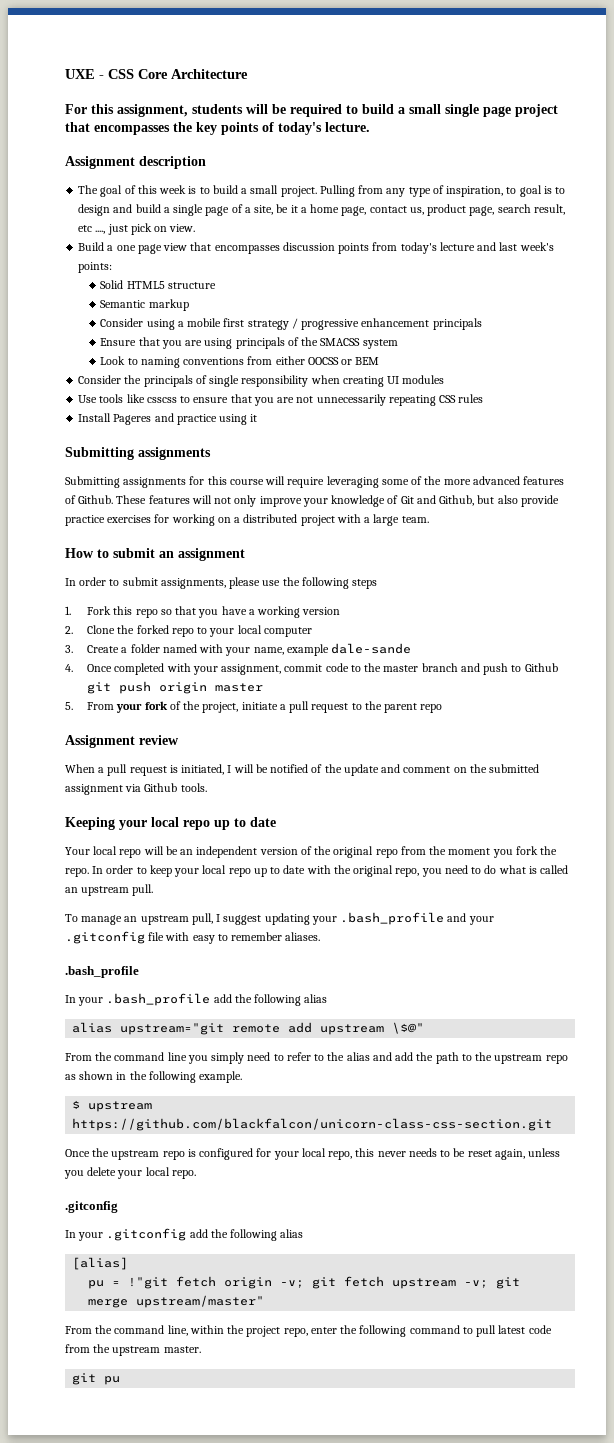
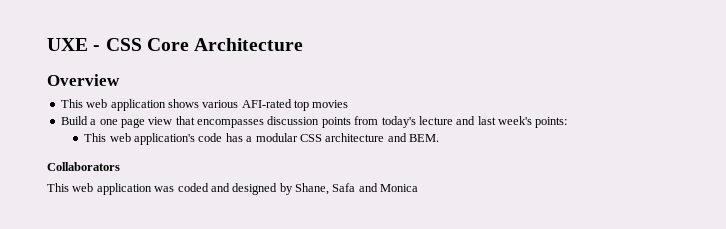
- For this assignment, students will be required to build a small single page project that encompasses the key points of today's lecture.
- Assignment description
- The goal of this week is to build a small project. Pulling from any type of inspiration, to goal is to design and build a single page of a site, be it a home page, contact us, product page, search result, etc ...., just pick on view.
+ Overview
+ This web application shows various AFI-rated top movies
- Solid HTML5 structure
- Semantic markup
- Consider using a mobile first strategy / progressive enhancement principals
- Ensure that you are using principals of the SMACSS system
- Look to naming conventions from either OOCSS or BEM
- Consider the principals of single responsibility when creating UI modules
- Use tools like csscss to ensure that you are not unnecessarily repeating CSS rules
- Install Pageres and practice using it
- Submitting assignments
- Submitting assignments for this course will require leveraging some of the more advanced features of Github. These features will not only improve your knowledge of Git and Github, but also provide practice exercises for working on a distributed project with a large team.
- How to submit an assignment
- In order to submit assignments, please use the following steps
- 1. Fork this repo so that you have a working version
- 2. Clone the forked repo to your local computer
- 3. Create a folder named with your name, example dale-sande
- 4. Once completed with your assignment, commit code to the master branch and push to Github git push origin master
- 5. From your fork of the project, initiate a pull request to the parent repo
- Assignment review
- When a pull request is initiated, I will be notified of the update and comment on the submitted assignment via Github tools.
- Keeping your local repo up to date
- Your local repo will be an independent version of the original repo from the moment you fork the repo. In order to keep your local repo up to date with the original repo, you need to do what is called an upstream pull.
- To manage an upstream pull, I suggest updating your .bash_profile and your .gitconfig file with easy to remember aliases.
- .bash_profile
- In your .bash_profile add the following alias
- alias upstream="git remote add upstream \$@"
- From the command line you simply need to refer to the alias and add the path to the upstream repo as shown in the following example.
- $ upstream https://github.com/blackfalcon/unicorn-class-css-section.git
- Once the upstream repo is configured for your local repo, this never needs to be reset again, unless you delete your local repo.
- .gitconfig
- In your .gitconfig add the following alias
- [alias]
- pu = !"git fetch origin -v; git fetch upstream -v; git merge upstream/master"
- From the command line, within the project repo, enter the following command to pull latest code from the upstream master.
- git pu
+ This web application's code has a modular CSS architecture and BEM.
+ Collaborators
+ This web application was coded and designed by Shane, Safa and Monica

